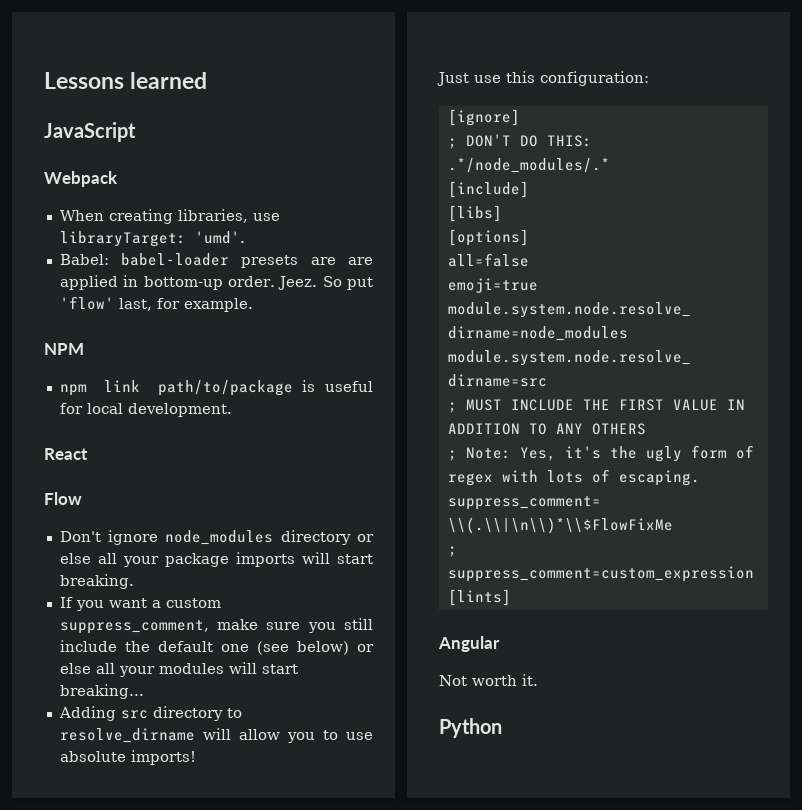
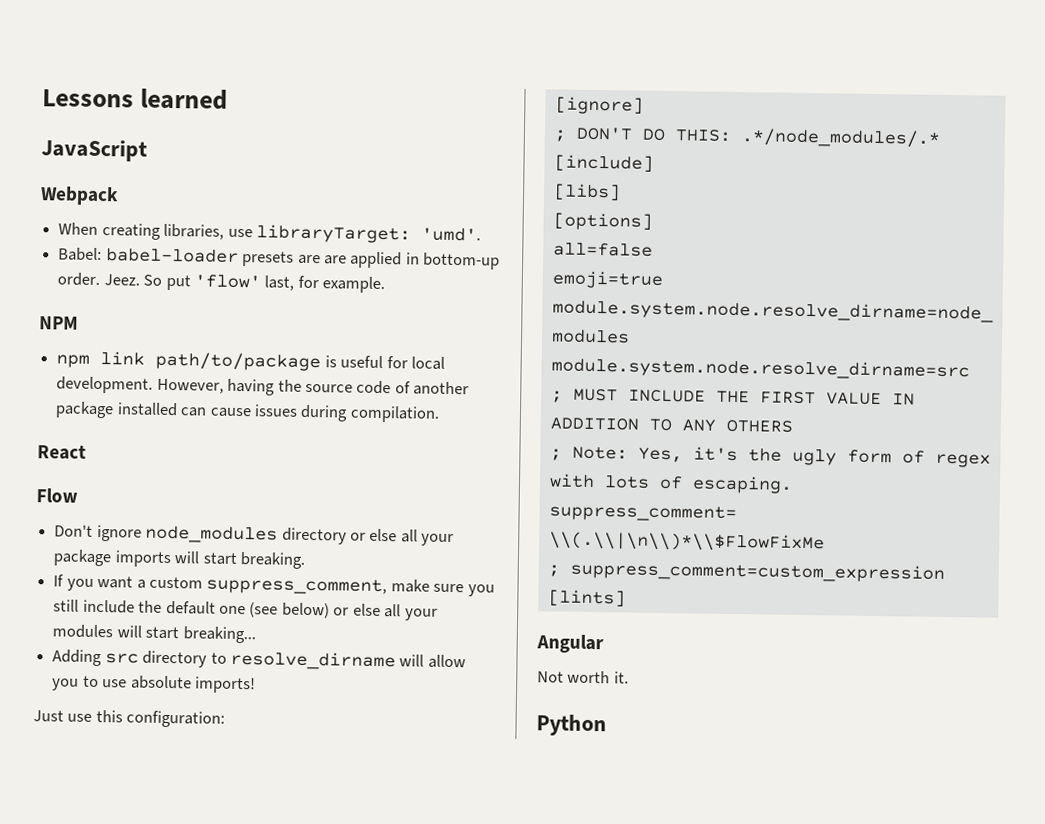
+ However, having the source code of another package installed can cause issues during compilation.

